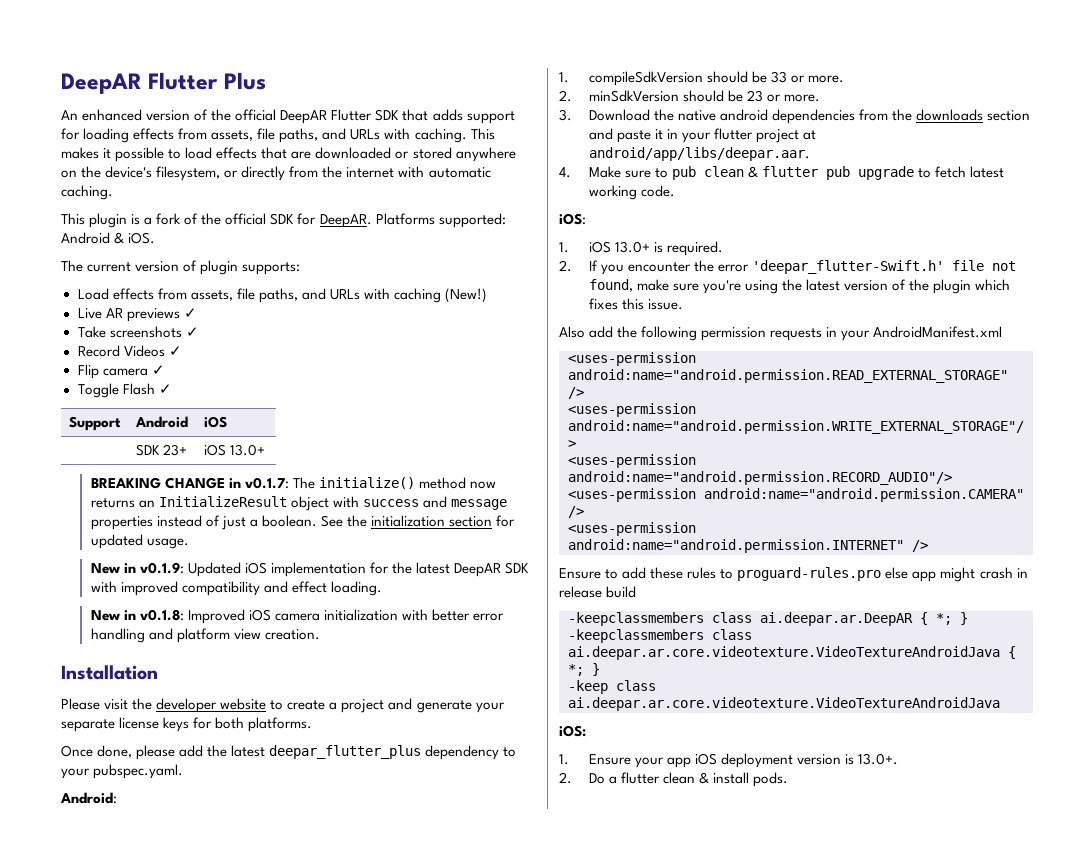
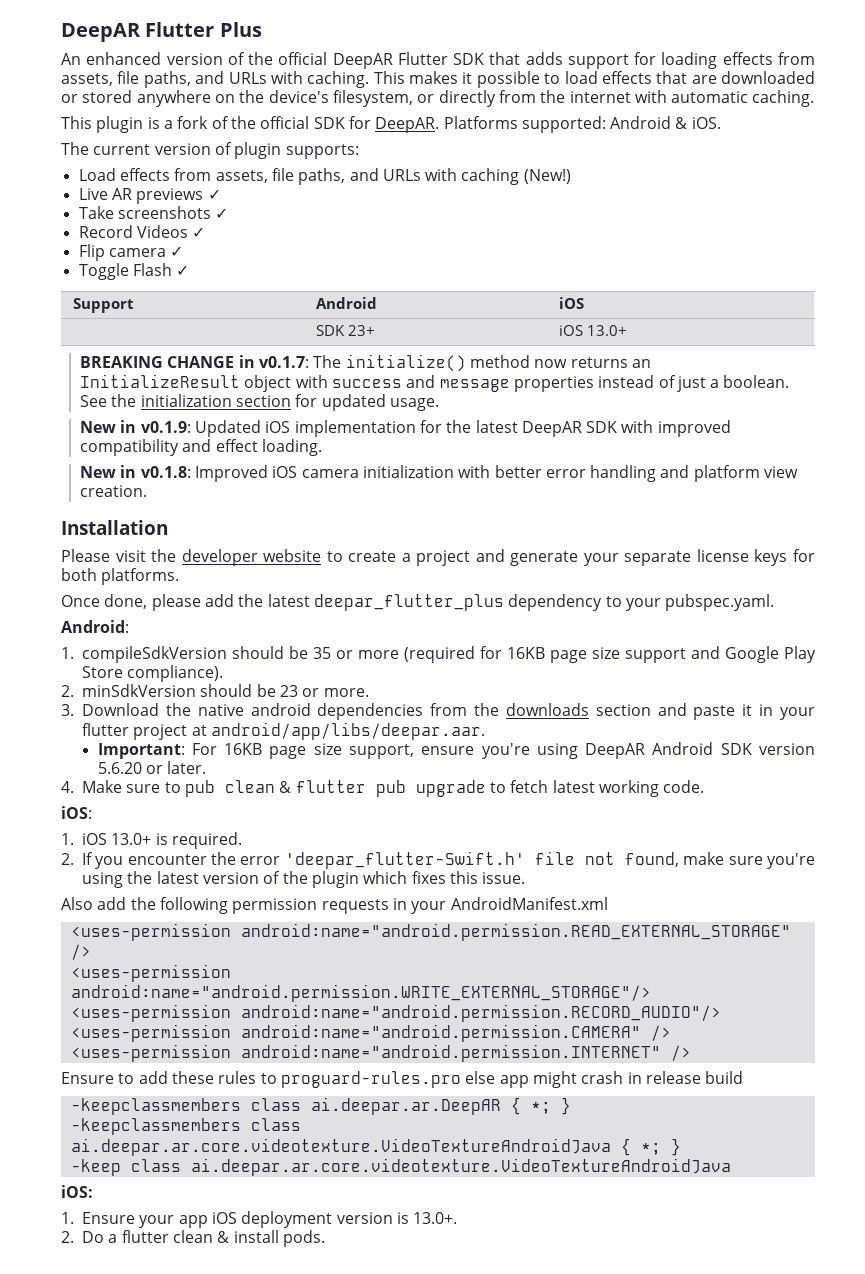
- 1. compileSdkVersion should be 33 or more.
+ 1. compileSdkVersion should be 35 or more (required for 16KB page size support and Google Play Store compliance).
+ Important: For 16KB page size support, ensure you're using DeepAR Android SDK version 5.6.20 or later.

